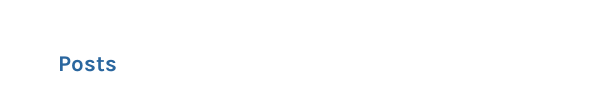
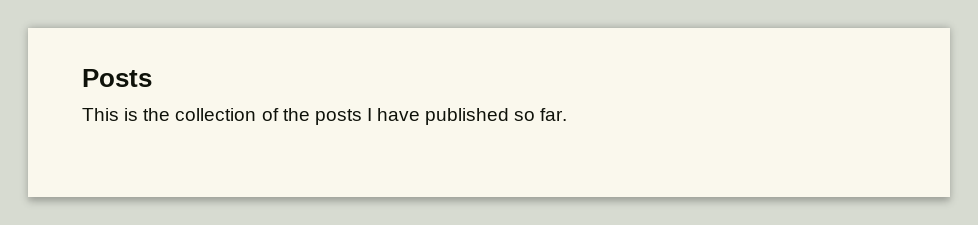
+ This is the collection of the posts I have published so far.

